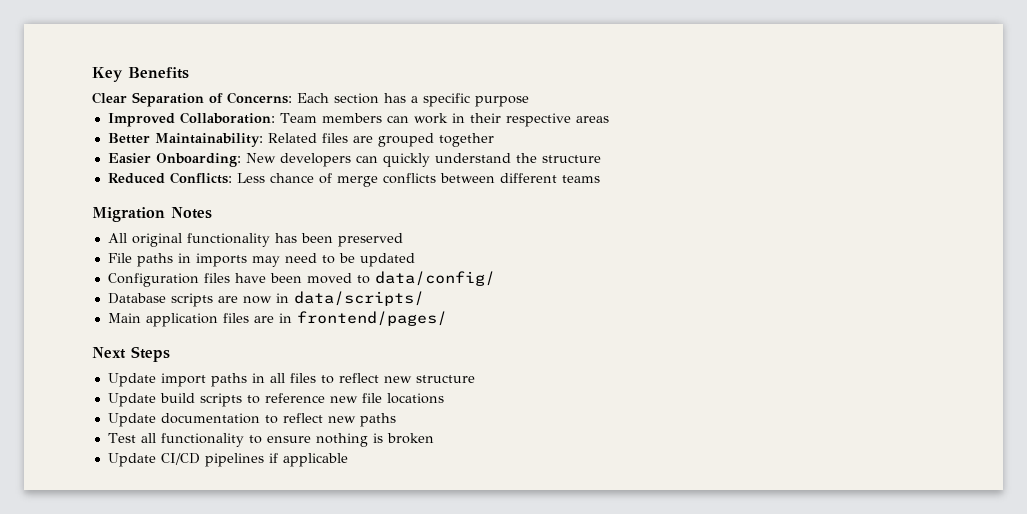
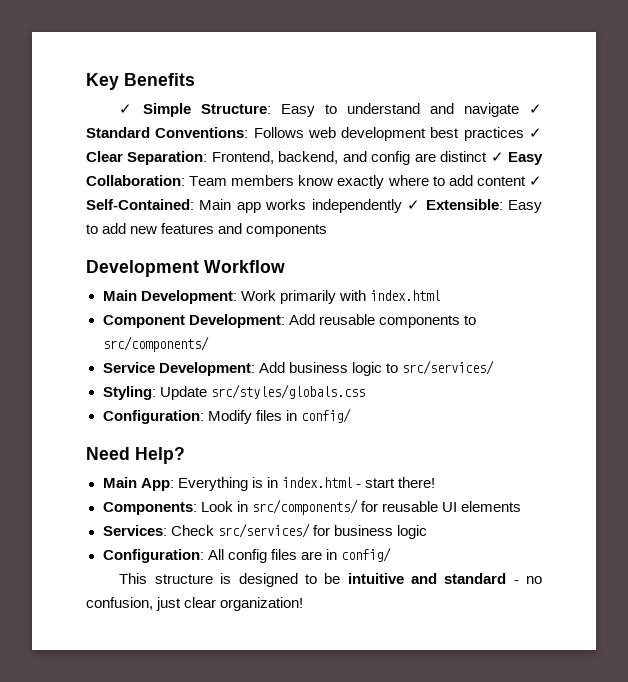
- Clear Separation of Concerns: Each section has a specific purpose
- Improved Collaboration: Team members can work in their respective areas
- Better Maintainability: Related files are grouped together
- Easier Onboarding: New developers can quickly understand the structure
- Reduced Conflicts: Less chance of merge conflicts between different teams
- Migration Notes
- All original functionality has been preserved
- File paths in imports may need to be updated
- Configuration files have been moved to data/config/
- Database scripts are now in data/scripts/
- Main application files are in frontend/pages/
- Next Steps
- Update import paths in all files to reflect new structure
- Update build scripts to reference new file locations
- Update documentation to reflect new paths
- Test all functionality to ensure nothing is broken
- Update CI/CD pipelines if applicable
+ ✓ Simple Structure: Easy to understand and navigate ✓ Standard Conventions: Follows web development best practices ✓ Clear Separation: Frontend, backend, and config are distinct ✓ Easy Collaboration: Team members know exactly where to add content ✓ Self-Contained: Main app works independently ✓ Extensible: Easy to add new features and components
+ Development Workflow
+ Main Development: Work primarily with index.html
+ Component Development: Add reusable components to src/components/
+ Service Development: Add business logic to src/services/
+ Styling: Update src/styles/globals.css
+ Configuration: Modify files in config/
+ Need Help?
+ Main App: Everything is in index.html - start there!
+ Components: Look in src/components/ for reusable UI elements
+ Services: Check src/services/ for business logic
+ Configuration: All config files are in config/
+ This structure is designed to be intuitive and standard - no confusion, just clear organization!

